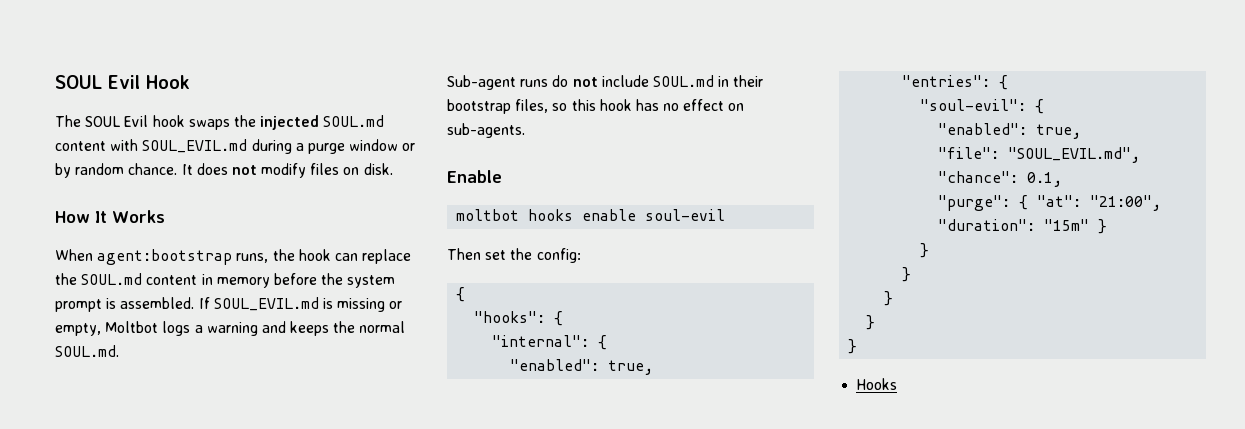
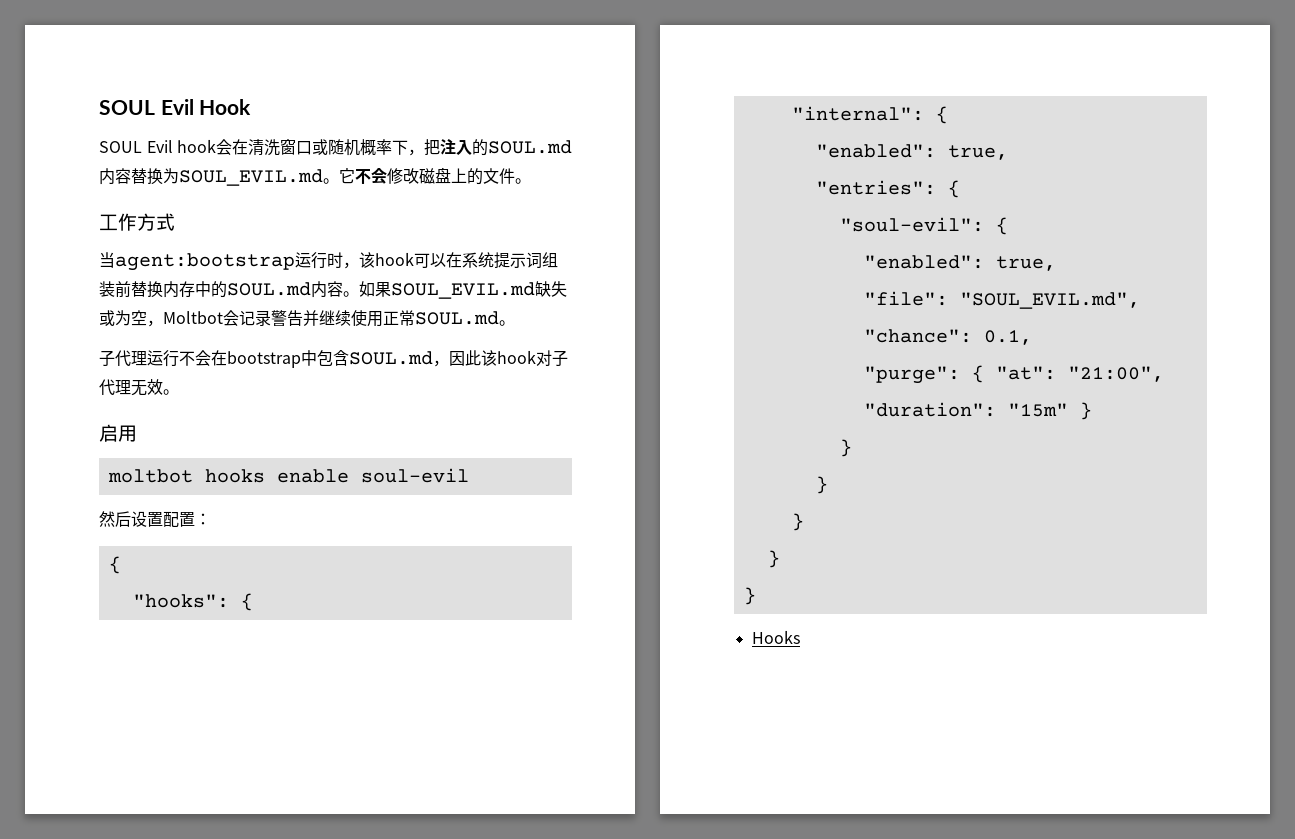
- The SOUL Evil hook swaps the injected SOUL.md content with SOUL_EVIL.md during a purge window or by random chance. It does not modify files on disk.
- How It Works
- When agent:bootstrap runs, the hook can replace the SOUL.md content in memory before the system prompt is assembled. If SOUL_EVIL.md is missing or empty, Moltbot logs a warning and keeps the normal SOUL.md.
- Sub-agent runs do not include SOUL.md in their bootstrap files, so this hook has no effect on sub-agents.
- Enable
+ SOUL Evil hook会在清洗窗口或随机概率下，把注入的SOUL.md内容替换为SOUL_EVIL.md。它不会修改磁盘上的文件。
+ 工作方式
+ 当agent:bootstrap运行时，该hook可以在系统提示词组装前替换内存中的SOUL.md内容。如果SOUL_EVIL.md缺失或为空，Moltbot会记录警告并继续使用正常SOUL.md。
+ 子代理运行不会在bootstrap中包含SOUL.md，因此该hook对子代理无效。
+ 启用
- Then set the config:
+ 然后设置配置：

